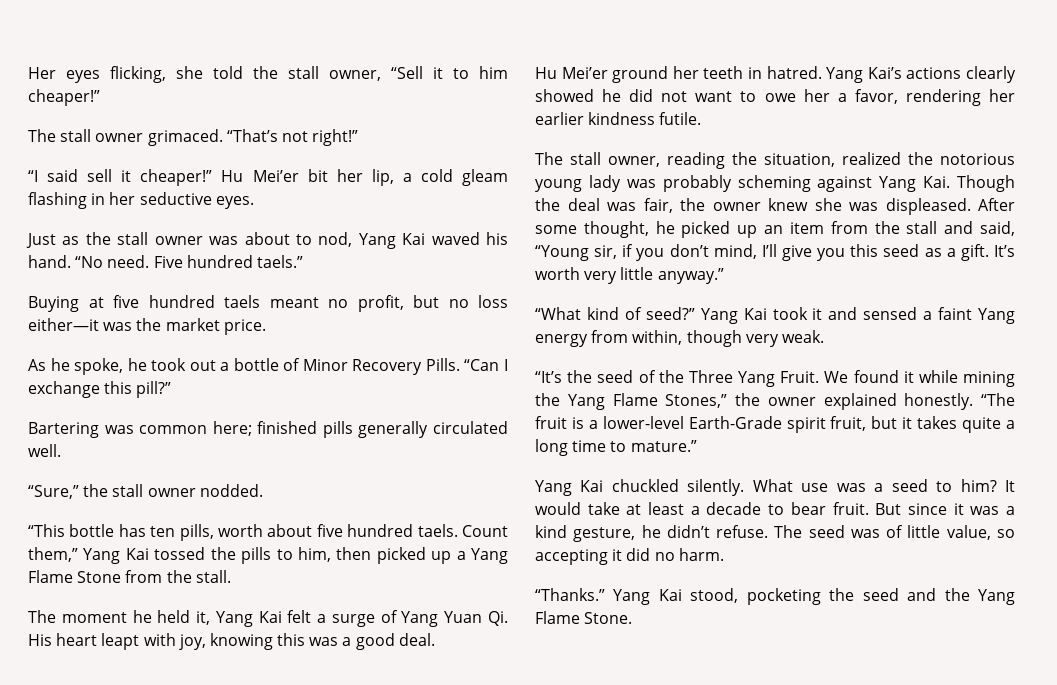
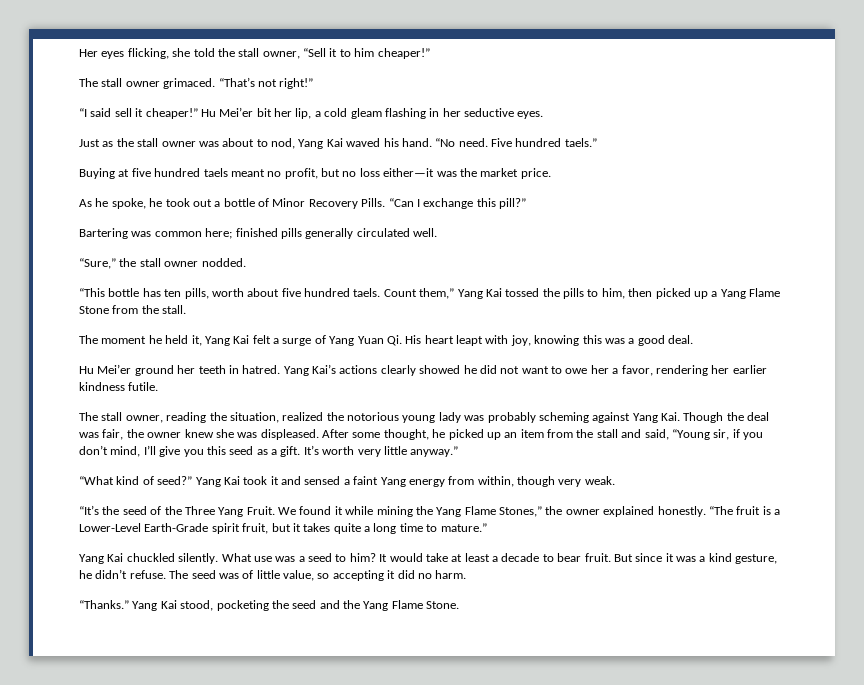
- “The fruit is a lower-level Earth-Grade spirit fruit, but it takes quite a long time to mature.”
+ “The fruit is a Lower-Level Earth-Grade spirit fruit, but it takes quite a long time to mature.”

